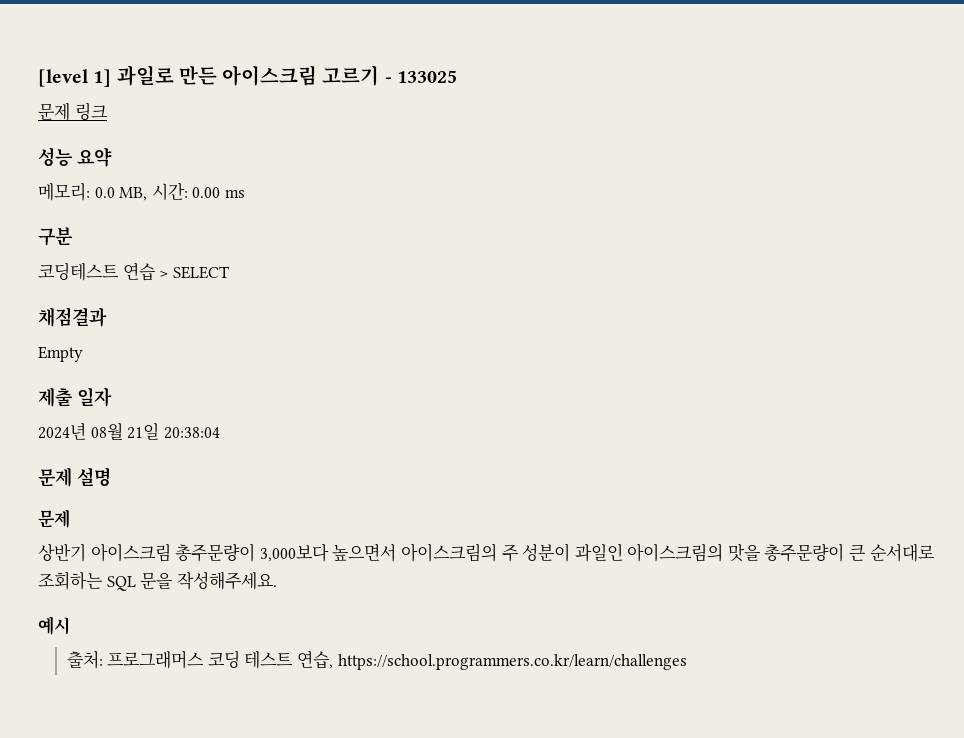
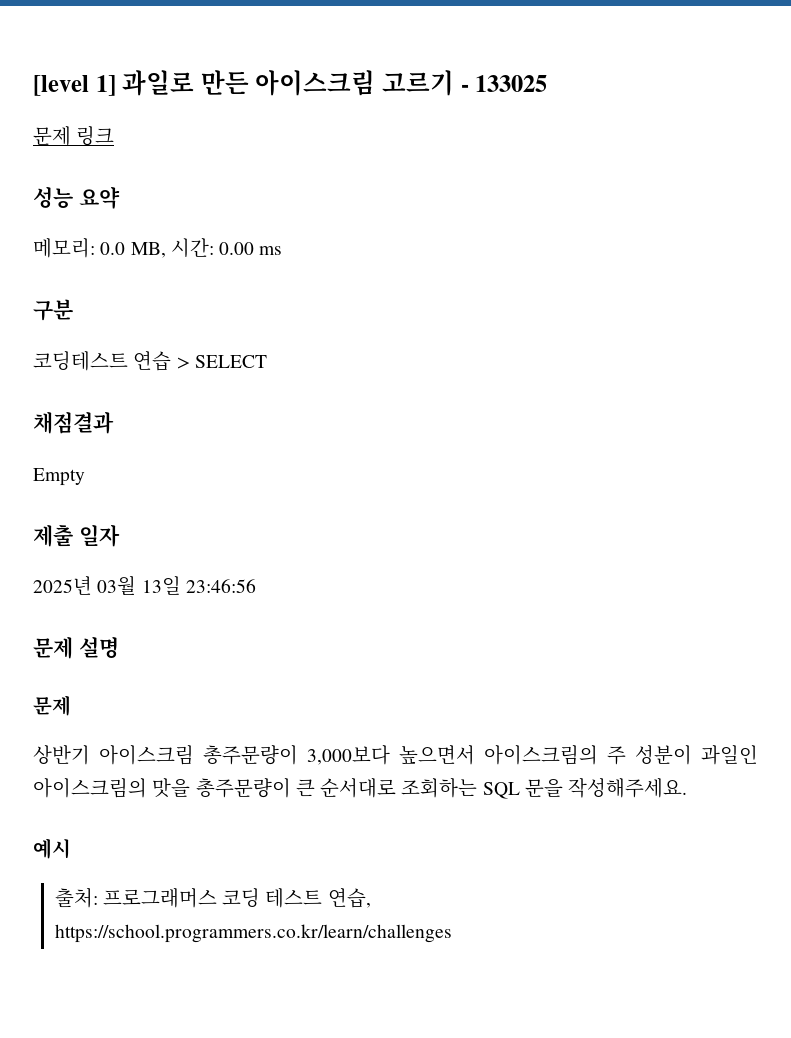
- 2024년 08월 21일 20:38:04
+ 2025년 03월 13일 23:46:56

